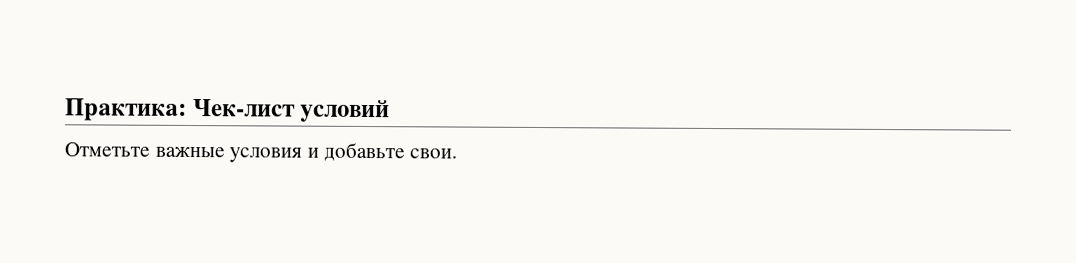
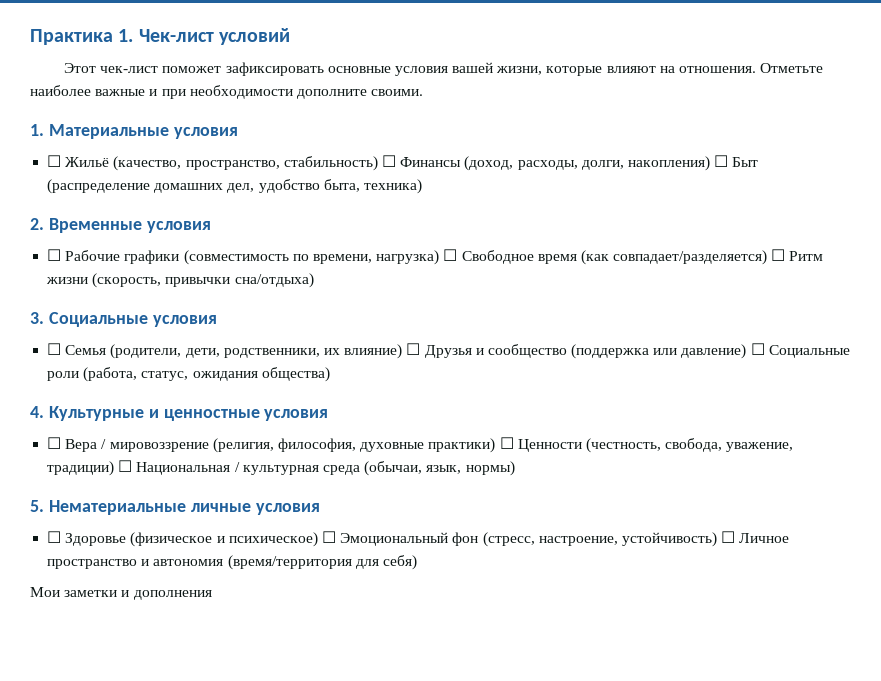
- Практика: Чек-лист условий
+ Практика 1. Чек-лист условий
- Отметьте важные условия и добавьте свои.
+ Этот чек-лист поможет зафиксировать основные условия вашей жизни, которые влияют на отношения. Отметьте наиболее важные и при необходимости дополните своими.
+ 1. Материальные условия
+ ☐ Жильё (качество, пространство, стабильность) ☐ Финансы (доход, расходы, долги, накопления) ☐ Быт (распределение домашних дел, удобство быта, техника)
+ 2. Временные условия
+ ☐ Рабочие графики (совместимость по времени, нагрузка) ☐ Свободное время (как совпадает/разделяется) ☐ Ритм жизни (скорость, привычки сна/отдыха)
+ 3. Социальные условия
+ ☐ Семья (родители, дети, родственники, их влияние) ☐ Друзья и сообщество (поддержка или давление) ☐ Социальные роли (работа, статус, ожидания общества)
+ 4. Культурные и ценностные условия
+ ☐ Вера / мировоззрение (религия, философия, духовные практики) ☐ Ценности (честность, свобода, уважение, традиции) ☐ Национальная / культурная среда (обычаи, язык, нормы)
+ 5. Нематериальные личные условия
+ ☐ Здоровье (физическое и психическое) ☐ Эмоциональный фон (стресс, настроение, устойчивость) ☐ Личное пространство и автономия (время/территория для себя)
+ Мои заметки и дополнения

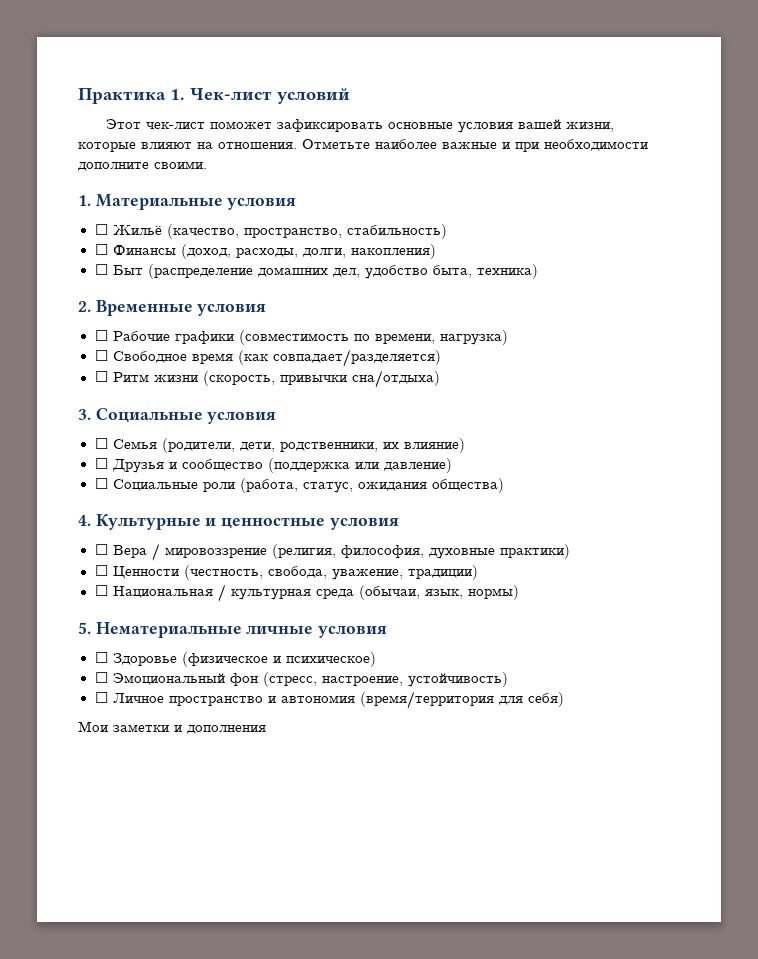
- ☐ Жильё (качество, пространство, стабильность) ☐ Финансы (доход, расходы, долги, накопления) ☐ Быт (распределение домашних дел, удобство быта, техника)
+ ☐ Жильё (качество, пространство, стабильность)
+ ☐ Финансы (доход, расходы, долги, накопления)
+ ☐ Быт (распределение домашних дел, удобство быта, техника)
- ☐ Рабочие графики (совместимость по времени, нагрузка) ☐ Свободное время (как совпадает/разделяется) ☐ Ритм жизни (скорость, привычки сна/отдыха)
+ ☐ Рабочие графики (совместимость по времени, нагрузка)
+ ☐ Свободное время (как совпадает/разделяется)
+ ☐ Ритм жизни (скорость, привычки сна/отдыха)
- ☐ Семья (родители, дети, родственники, их влияние) ☐ Друзья и сообщество (поддержка или давление) ☐ Социальные роли (работа, статус, ожидания общества)
+ ☐ Семья (родители, дети, родственники, их влияние)
+ ☐ Друзья и сообщество (поддержка или давление)
+ ☐ Социальные роли (работа, статус, ожидания общества)
- ☐ Вера / мировоззрение (религия, философия, духовные практики) ☐ Ценности (честность, свобода, уважение, традиции) ☐ Национальная / культурная среда (обычаи, язык, нормы)
+ ☐ Вера / мировоззрение (религия, философия, духовные практики)
+ ☐ Ценности (честность, свобода, уважение, традиции)
+ ☐ Национальная / культурная среда (обычаи, язык, нормы)
- ☐ Здоровье (физическое и психическое) ☐ Эмоциональный фон (стресс, настроение, устойчивость) ☐ Личное пространство и автономия (время/территория для себя)
+ ☐ Здоровье (физическое и психическое)
+ ☐ Эмоциональный фон (стресс, настроение, устойчивость)
+ ☐ Личное пространство и автономия (время/территория для себя)

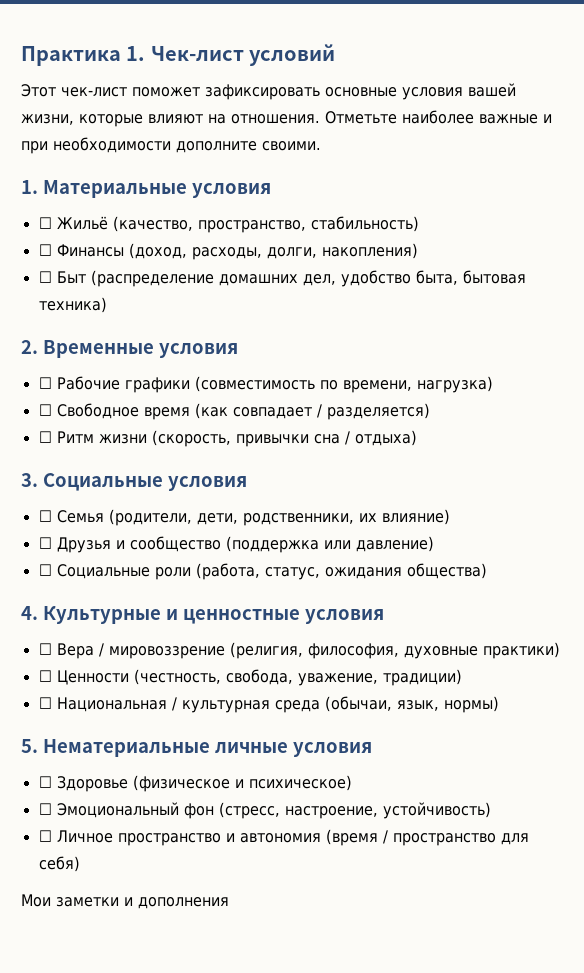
- ☐ Быт (распределение домашних дел, удобство быта, техника)
+ ☐ Быт (распределение домашних дел, удобство быта, бытовая техника)
- ☐ Свободное время (как совпадает/разделяется)
+ ☐ Свободное время (как совпадает / разделяется)
- ☐ Ритм жизни (скорость, привычки сна/отдыха)
+ ☐ Ритм жизни (скорость, привычки сна / отдыха)
- ☐ Личное пространство и автономия (время/территория для себя)
+ ☐ Личное пространство и автономия (время / пространство для себя)

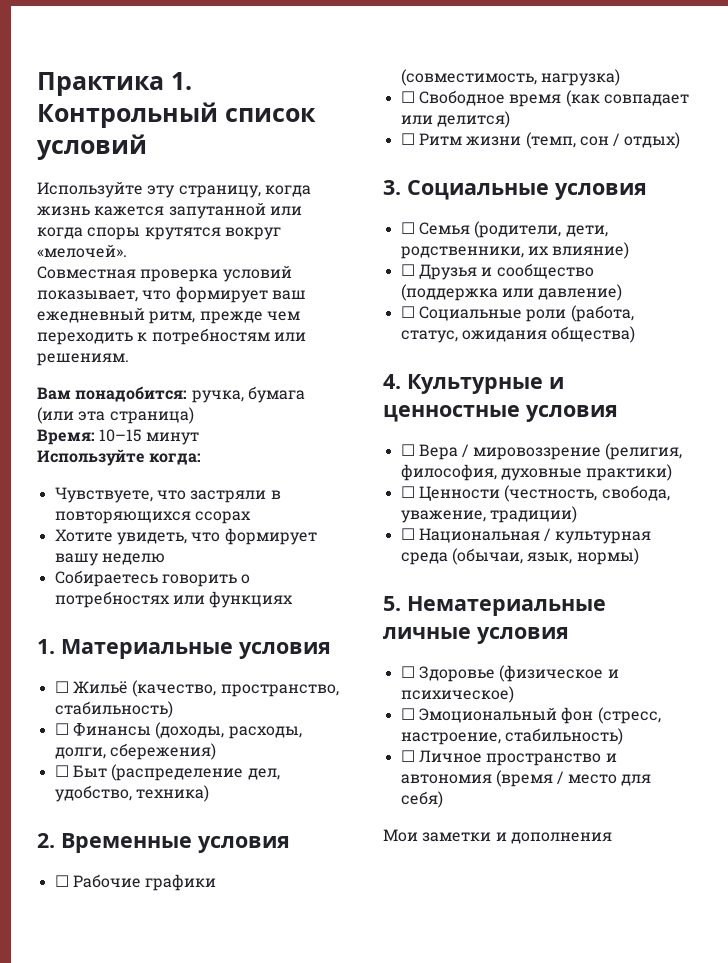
- Практика 1. Чек-лист условий
+ Практика 1. Контрольный список условий
- Этот чек-лист поможет зафиксировать основные условия вашей жизни, которые влияют на отношения. Отметьте наиболее важные и при необходимости дополните своими.
+ Используйте эту страницу, когда жизнь кажется запутанной или когда споры крутятся вокруг «мелочей».
+ Совместная проверка условий показывает, что формирует ваш ежедневный ритм, прежде чем переходить к потребностям или решениям.
+ Вам понадобится: ручка, бумага (или эта страница)
+ Время: 10–15 минут
+ Используйте когда:
+ Чувствуете, что застряли в повторяющихся ссорах
+ Хотите увидеть, что формирует вашу неделю
+ Собираетесь говорить о потребностях или функциях
- ☐ Финансы (доход, расходы, долги, накопления)
+ ☐ Финансы (доходы, расходы, долги, сбережения)
- ☐ Быт (распределение домашних дел, удобство быта, бытовая техника)
+ ☐ Быт (распределение дел, удобство, техника)
- ☐ Рабочие графики (совместимость по времени, нагрузка)
+ ☐ Рабочие графики (совместимость, нагрузка)
- ☐ Свободное время (как совпадает / разделяется)
+ ☐ Свободное время (как совпадает или делится)
- ☐ Ритм жизни (скорость, привычки сна / отдыха)
+ ☐ Ритм жизни (темп, сон / отдых)
- ☐ Эмоциональный фон (стресс, настроение, устойчивость)
+ ☐ Эмоциональный фон (стресс, настроение, стабильность)
- ☐ Личное пространство и автономия (время / пространство для себя)
+ ☐ Личное пространство и автономия (время / место для себя)

